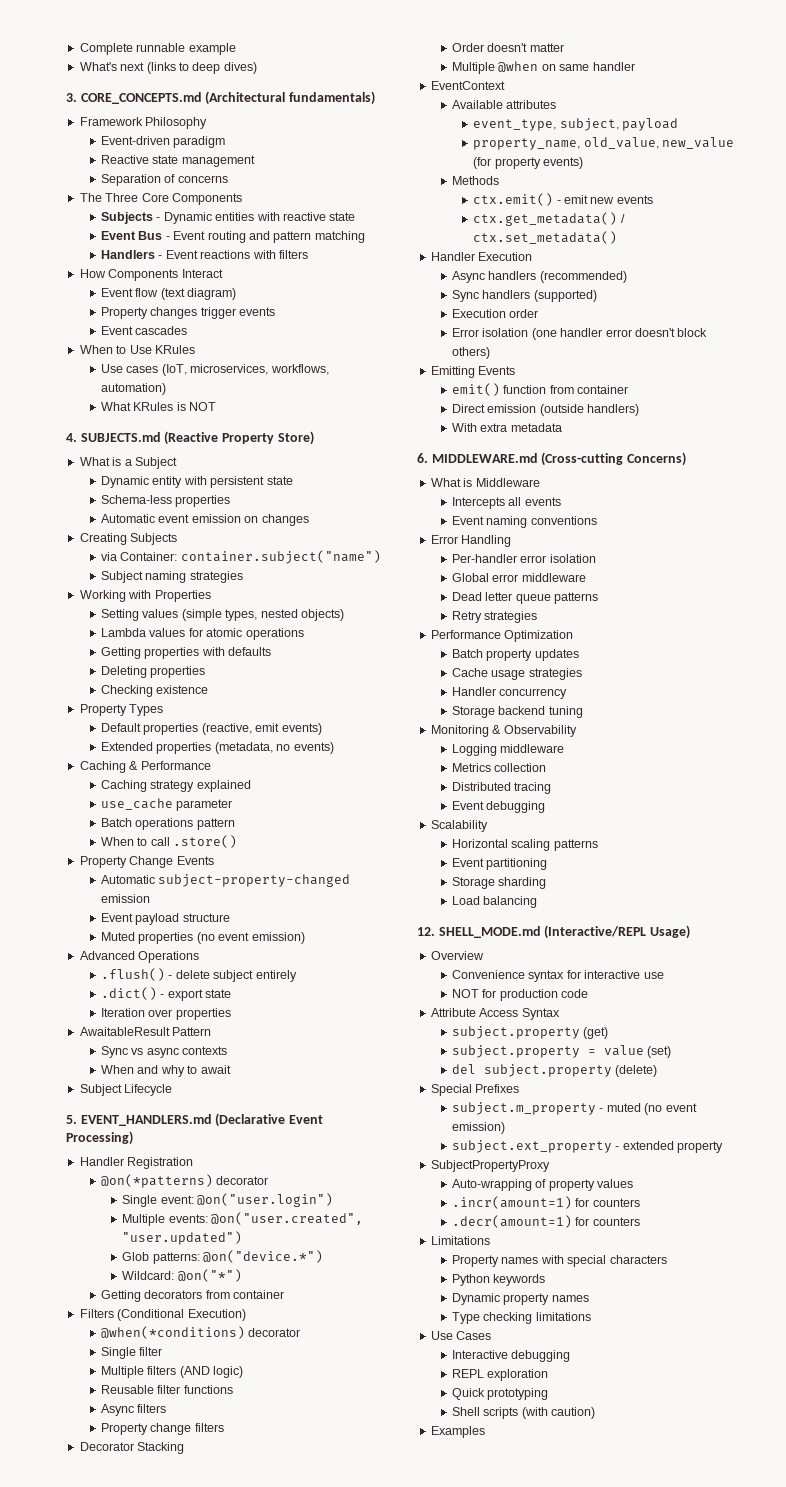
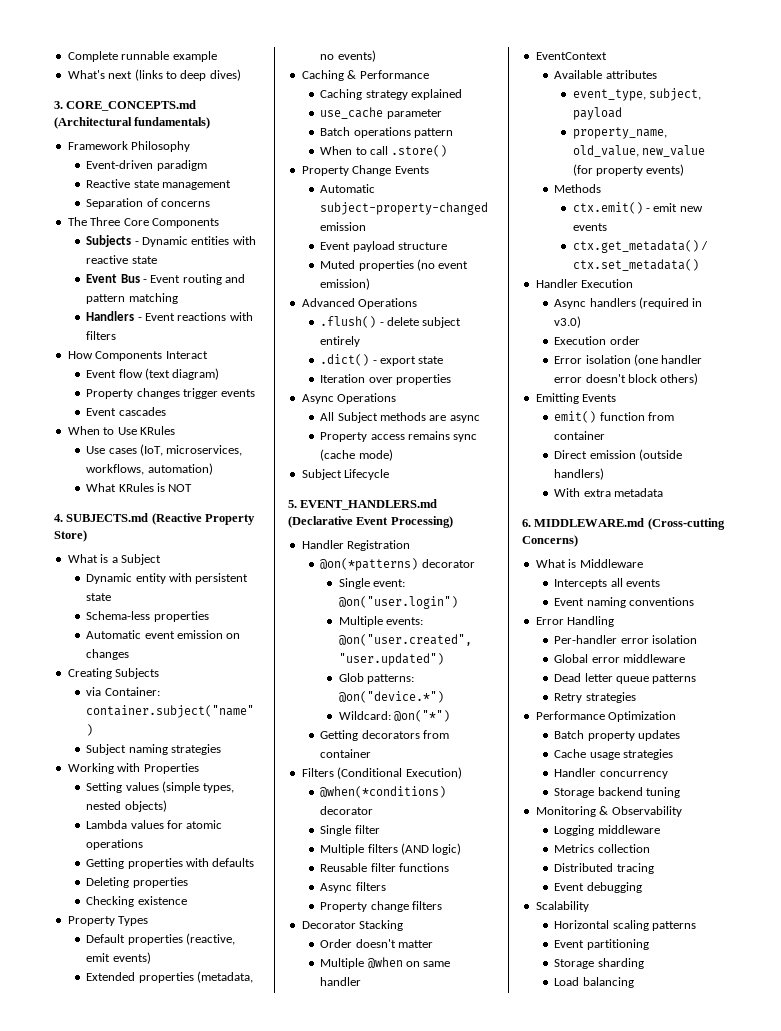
- AwaitableResult Pattern
- Sync vs async contexts
- When and why to await
+ Async Operations
+ All Subject methods are async
+ Property access remains sync (cache mode)
- Async handlers (recommended)
- Sync handlers (supported)
+ Async handlers (required in v3.0)
- 12. SHELL_MODE.md (Interactive/REPL Usage)
- Overview
- Convenience syntax for interactive use
- NOT for production code
- Attribute Access Syntax
- subject.property (get)
- subject.property = value (set)
- del subject.property (delete)
- Special Prefixes
- subject.m_property - muted (no event emission)
- subject.ext_property - extended property
- SubjectPropertyProxy
- Auto-wrapping of property values
- .incr(amount=1) for counters
- .decr(amount=1) for counters
- Limitations
- Property names with special characters
- Python keywords
- Dynamic property names
- Type checking limitations
- Use Cases
- Interactive debugging
- REPL exploration
- Quick prototyping
- Shell scripts (with caution)
- Examples

